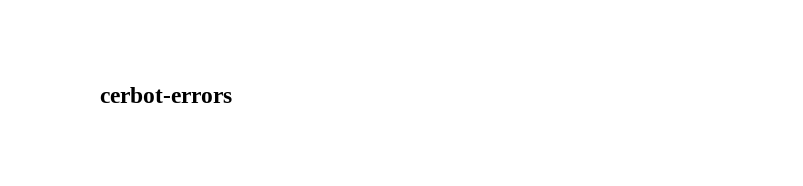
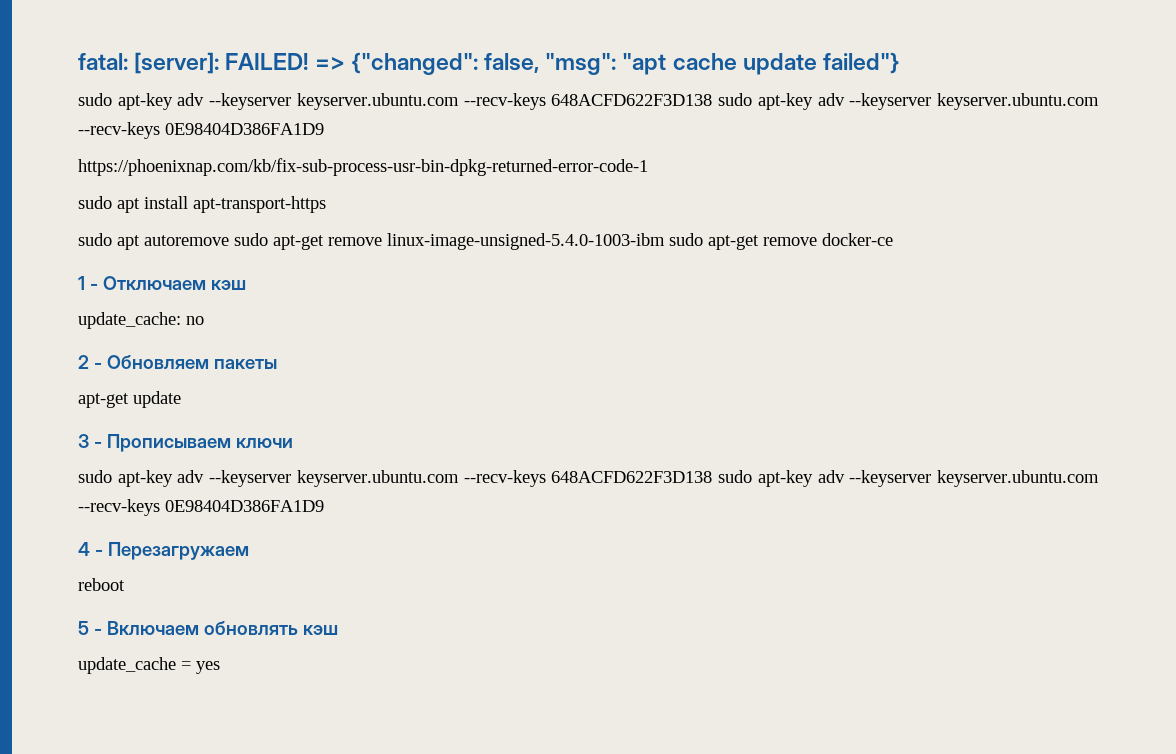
- cerbot-errors
+ fatal: [server]: FAILED! => {"changed": false, "msg": "apt cache update failed"}
+ sudo apt-key adv --keyserver keyserver.ubuntu.com --recv-keys 648ACFD622F3D138 sudo apt-key adv --keyserver keyserver.ubuntu.com --recv-keys 0E98404D386FA1D9
+ https://phoenixnap.com/kb/fix-sub-process-usr-bin-dpkg-returned-error-code-1
+ sudo apt install apt-transport-https
+ sudo apt autoremove sudo apt-get remove linux-image-unsigned-5.4.0-1003-ibm sudo apt-get remove docker-ce
+ 1 - Отключаем кэш
+ update_cache: no
+ 2 - Обновляем пакеты
+ apt-get update
+ 3 - Прописываем ключи
+ sudo apt-key adv --keyserver keyserver.ubuntu.com --recv-keys 648ACFD622F3D138 sudo apt-key adv --keyserver keyserver.ubuntu.com --recv-keys 0E98404D386FA1D9
+ 4 - Перезагружаем
+ reboot
+ 5 - Включаем обновлять кэш
+ update_cache = yes

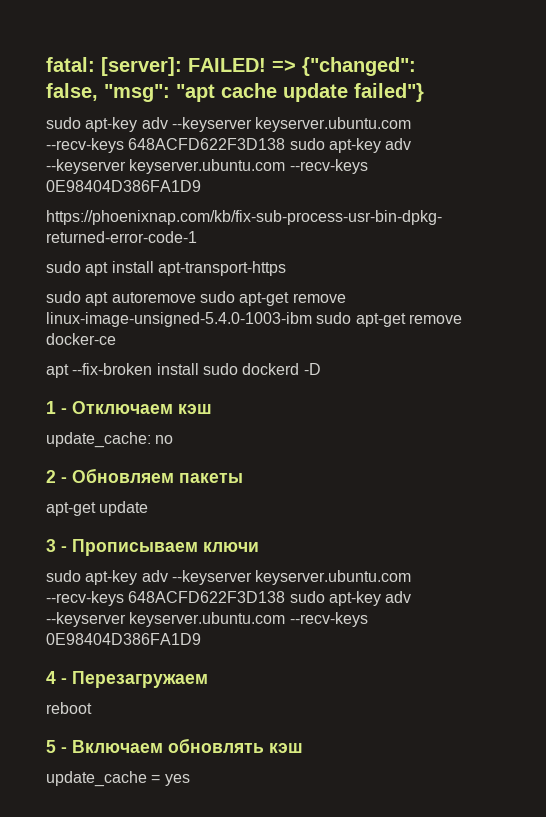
+ apt --fix-broken install sudo dockerd -D

